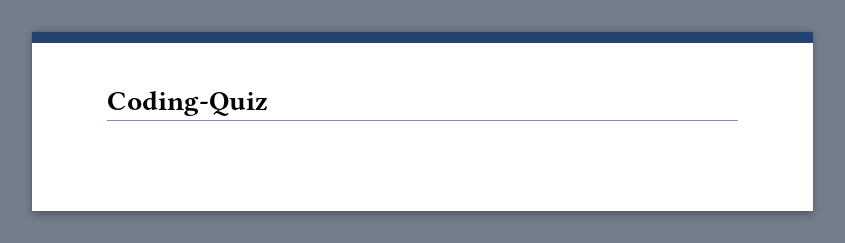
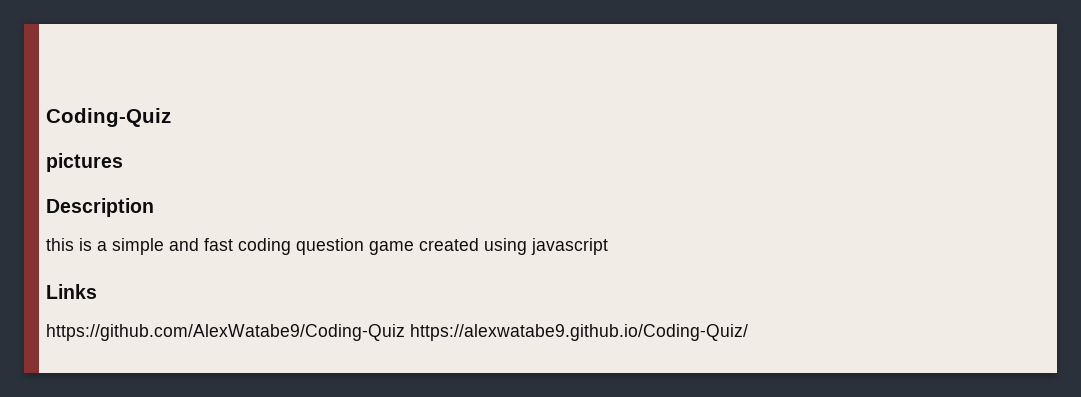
+ pictures
+ Description
+ this is a simple and fast coding question game created using javascript
+ Links
+ https://github.com/AlexWatabe9/Coding-Quiz https://alexwatabe9.github.io/Coding-Quiz/

